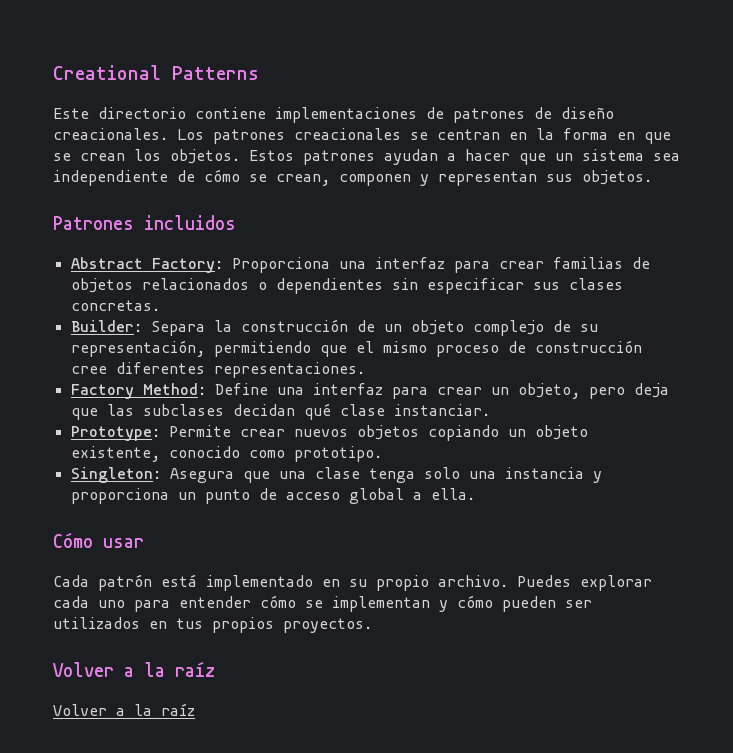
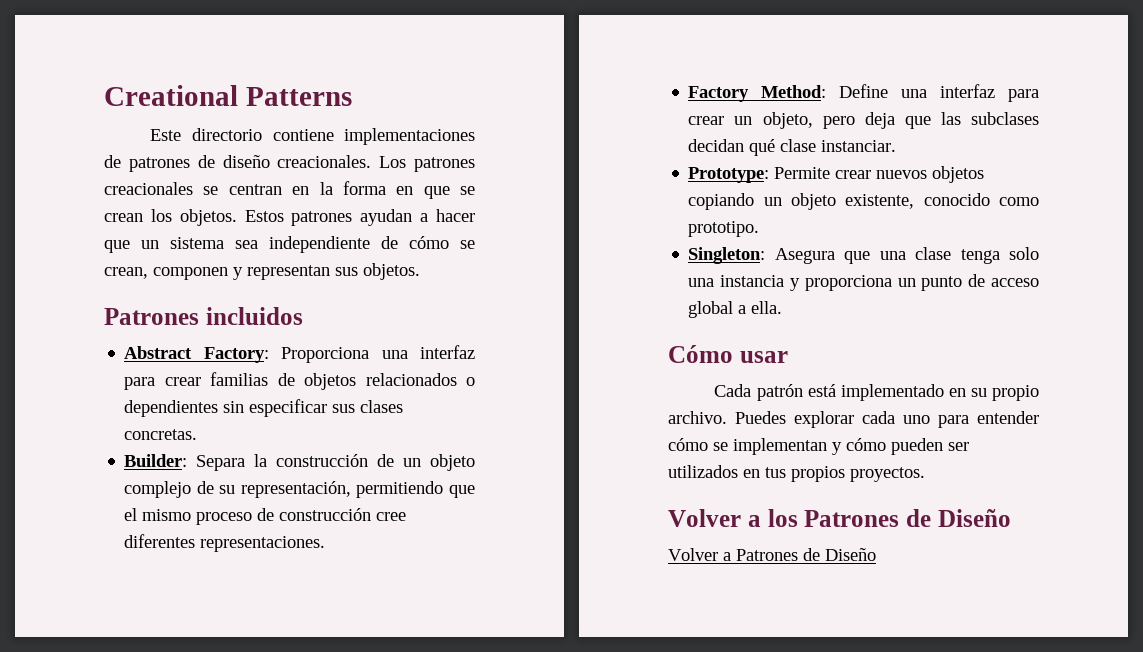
  Puedes explorar cada uno para entender cómo se implementan y cómo pueden ser utilizados en tus propios proyectos.
- Volver a la raíz
- Volver a la raíz
+ Volver a los Patrones de Diseño
+ Volver a Patrones de Diseño

